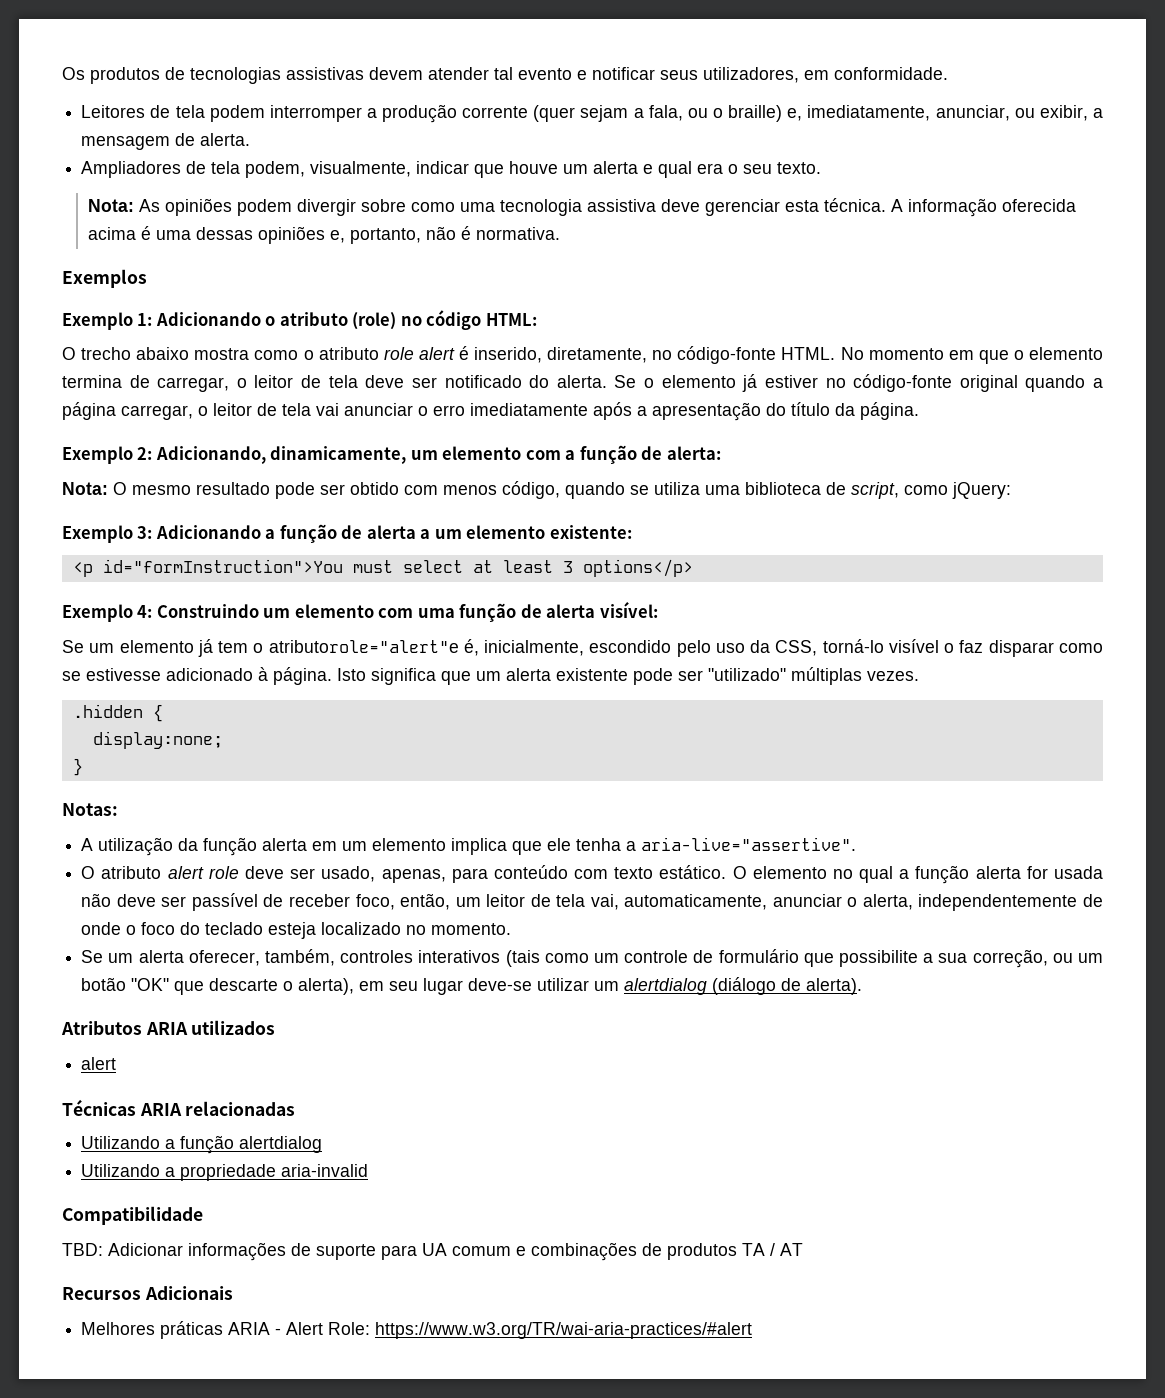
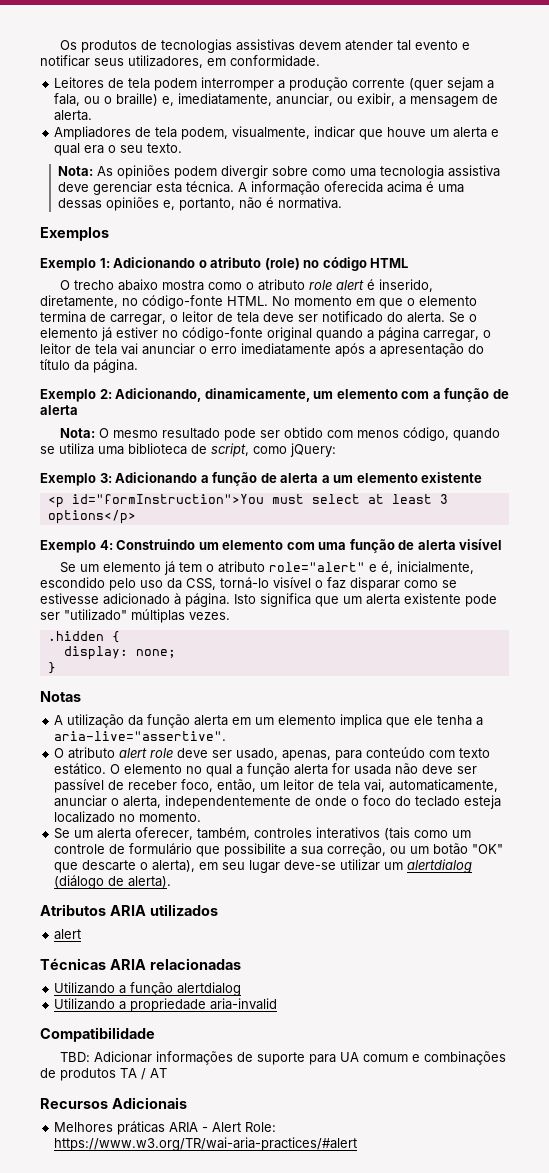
- Exemplo 1: Adicionando o atributo (role) no código HTML:
+ Exemplo 1: Adicionando o atributo (role) no código HTML
- Exemplo 2: Adicionando, dinamicamente, um elemento com a função de alerta:
+ Exemplo 2: Adicionando, dinamicamente, um elemento com a função de alerta
- Exemplo 3: Adicionando a função de alerta a um elemento existente:
+ Exemplo 3: Adicionando a função de alerta a um elemento existente
- Exemplo 4: Construindo um elemento com uma função de alerta visível:
+ Exemplo 4: Construindo um elemento com uma função de alerta visível
- Se um elemento já tem o atributorole="alert"e é, inicialmente, escondido pelo uso da CSS, torná-lo visível o faz disparar como se estivesse adicionado à página.
+ Se um elemento já tem o atributo role="alert" e é, inicialmente, escondido pelo uso da CSS, torná-lo visível o faz disparar como se estivesse adicionado à página.
- display:none;
+ display: none;
- Notas:
+ Notas

